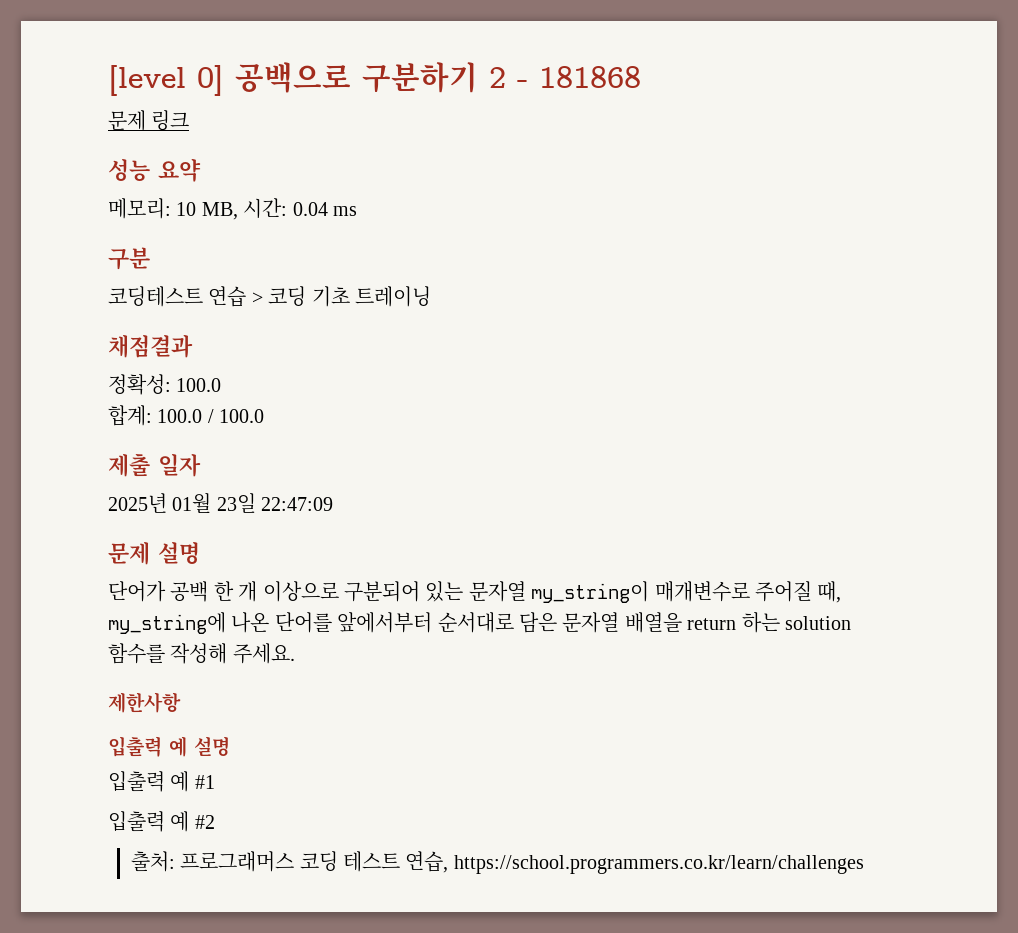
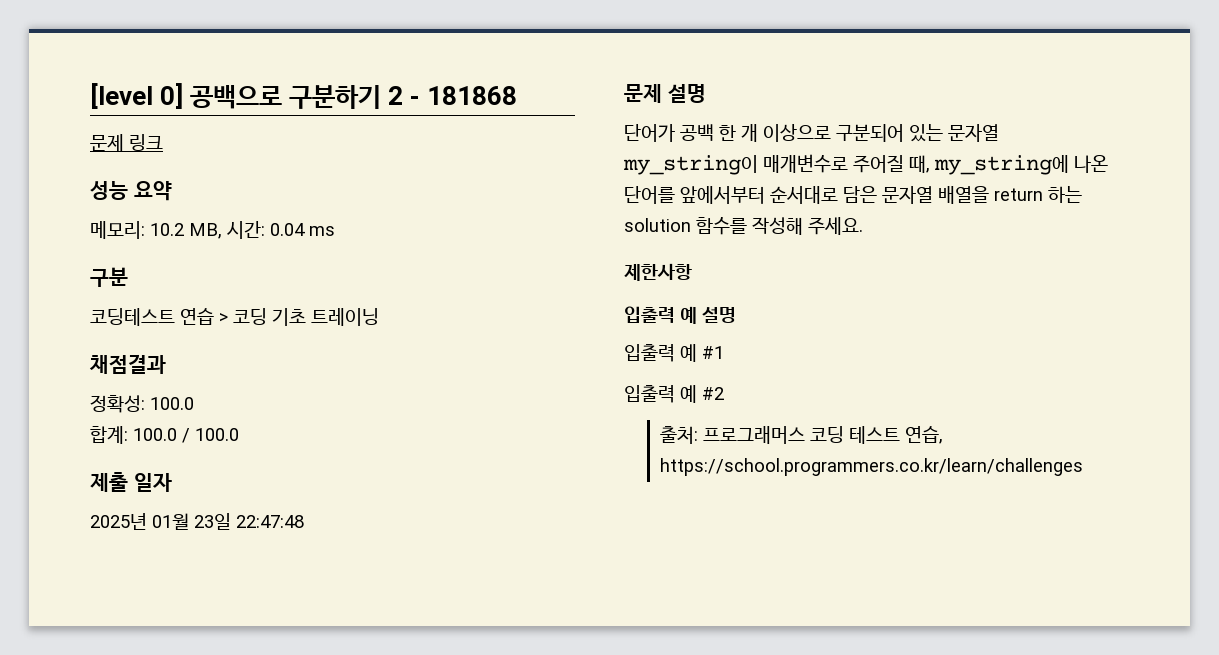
- 메모리: 10 MB, 시간: 0.04 ms
+ 메모리: 10.2 MB, 시간: 0.04 ms
- 2025년 01월 23일 22:47:09
+ 2025년 01월 23일 22:47:48

